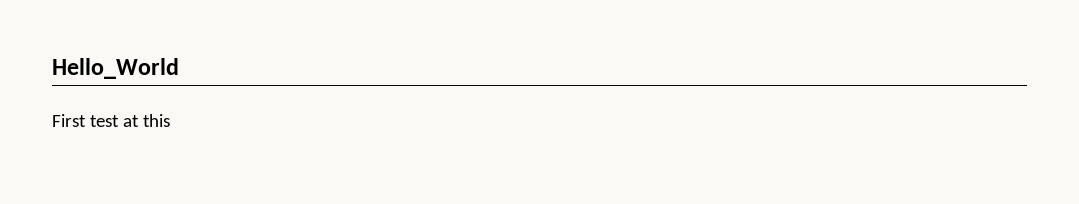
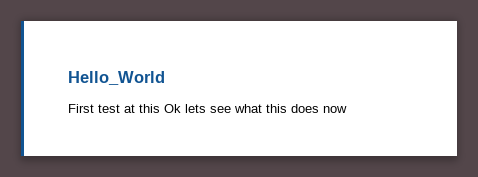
- First test at this
+ First test at this Ok lets see what this does now

